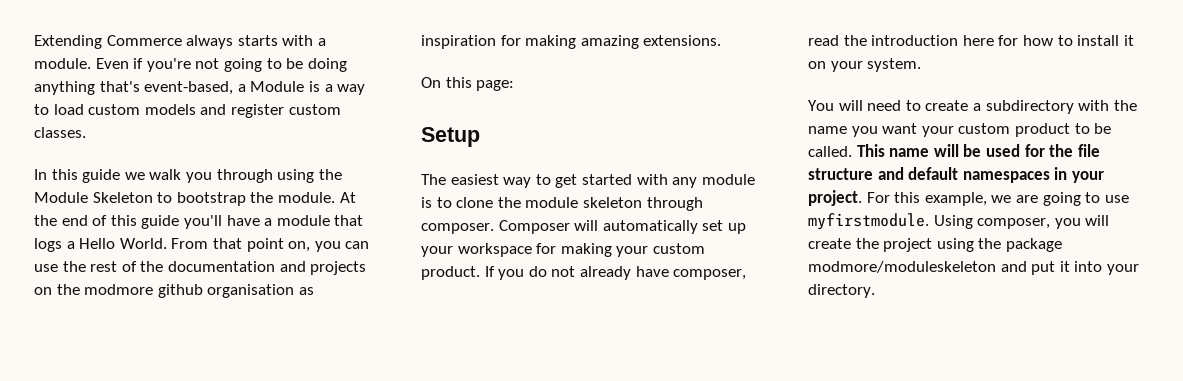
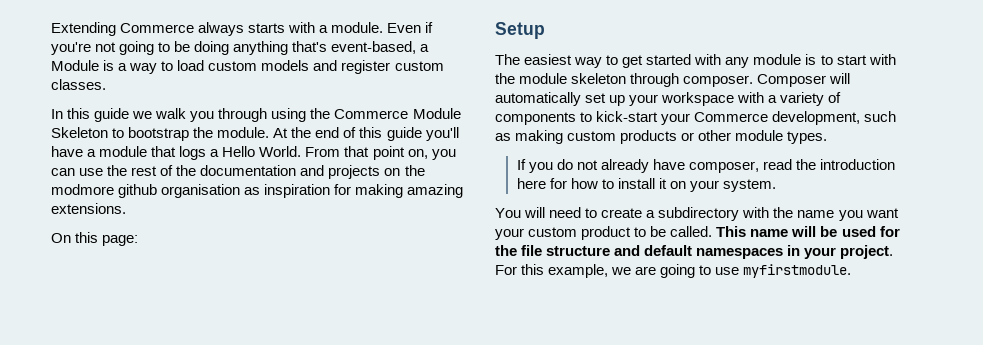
- In this guide we walk you through using the Module Skeleton to bootstrap the module.
+ In this guide we walk you through using the Commerce Module Skeleton to bootstrap the module.
- The easiest way to get started with any module is to clone the module skeleton through composer.
+ The easiest way to get started with any module is to start with the module skeleton through composer.
- Composer will automatically set up your workspace for making your custom product. If you do not already have composer, read the introduction here for how to install it on your system.
+ Composer will automatically set up your workspace with a variety of components to kick-start your Commerce development, such as making custom products or other module types.
+ If you do not already have composer, read the introduction here for how to install it on your system.
- Using composer, you will create the project using the package modmore/moduleskeleton and put it into your directory.

